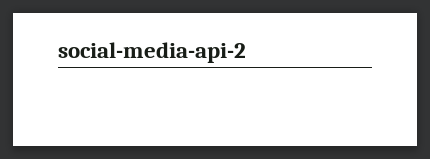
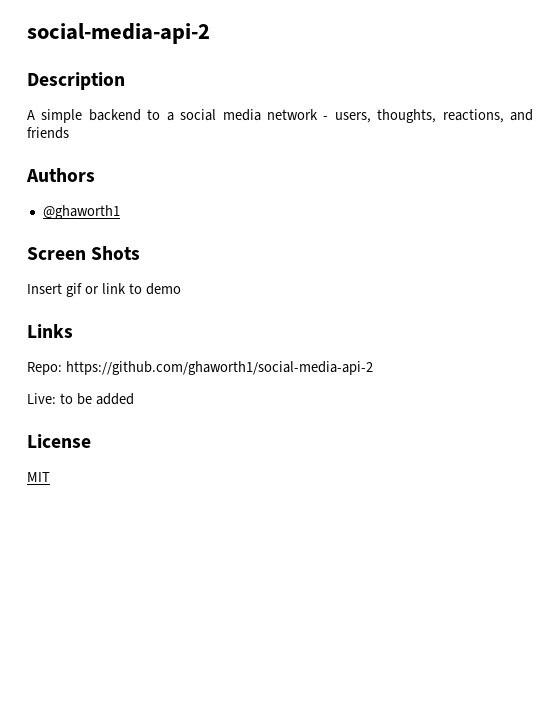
+ Description
+ A simple backend to a social media network - users, thoughts, reactions, and friends
+ Authors
+ @ghaworth1
+ Screen Shots
+ Insert gif or link to demo
+ Links
+ Repo: https://github.com/ghaworth1/social-media-api-2
+ Live: to be added
+ License
+ MIT

